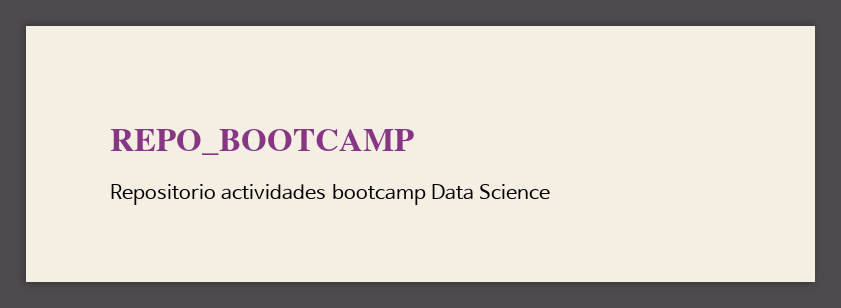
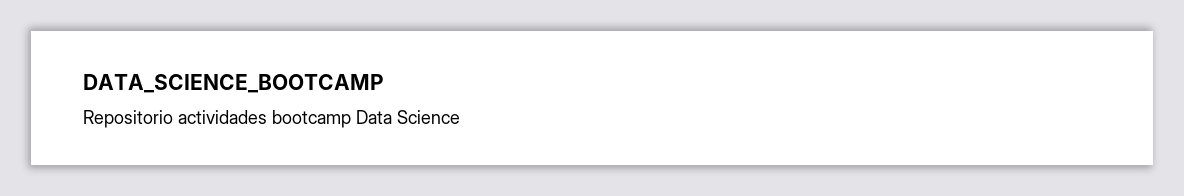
- REPO_BOOTCAMP
+ DATA_SCIENCE_BOOTCAMP

